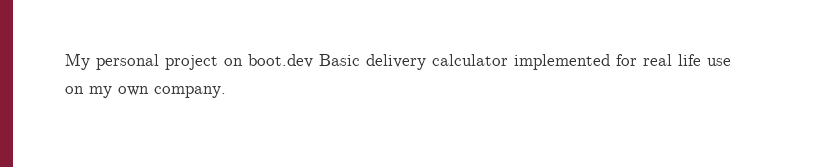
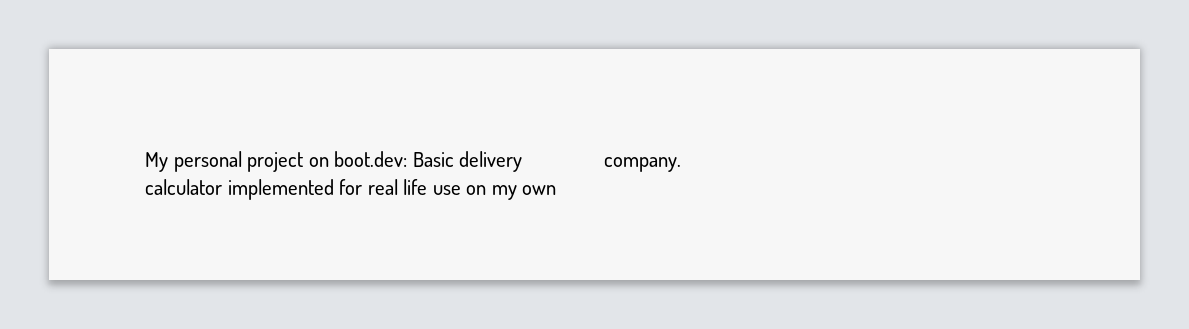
- My personal project on boot.dev Basic delivery calculator implemented for real life use on my own company.
+ My personal project on boot.dev: Basic delivery calculator implemented for real life use on my own company.

